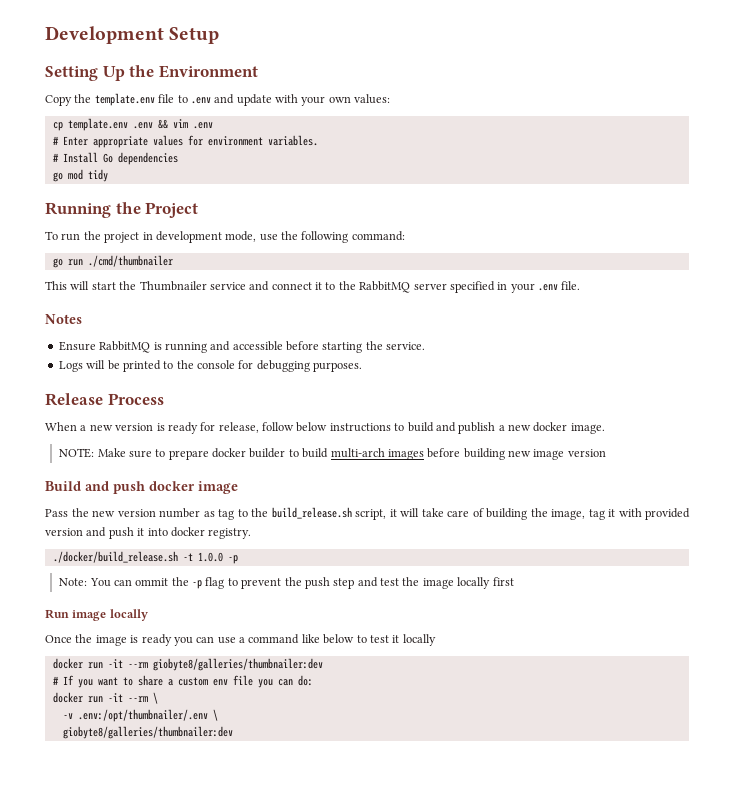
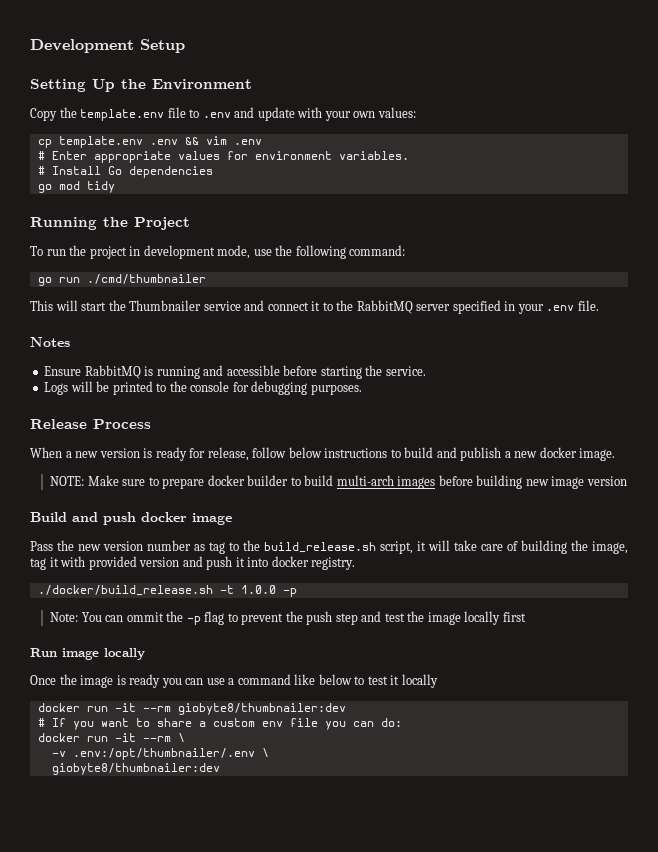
- docker run -it --rm giobyte8/galleries/thumbnailer:dev
+ docker run -it --rm giobyte8/thumbnailer:dev
  -v .env:/opt/thumbnailer/.env \
- giobyte8/galleries/thumbnailer:dev
+ giobyte8/thumbnailer:dev

